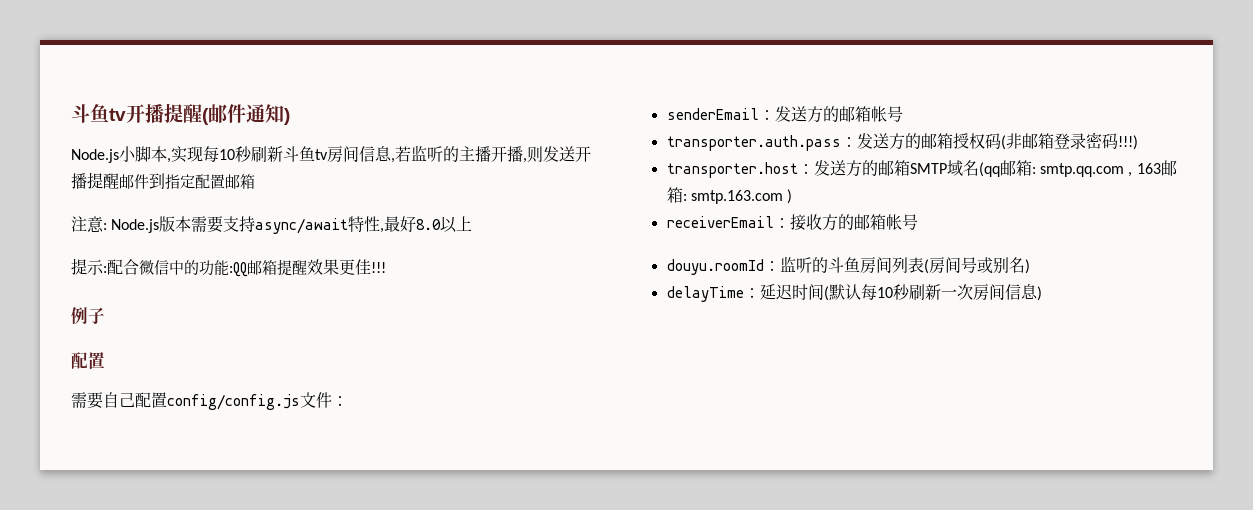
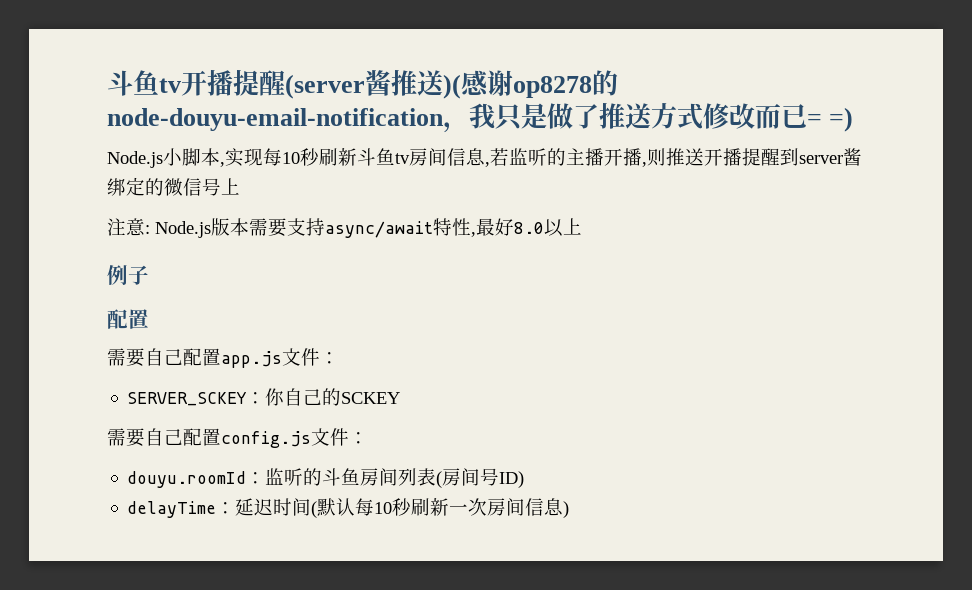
- 斗鱼tv开播提醒(邮件通知)
+ 斗鱼tv开播提醒(server酱推送)(感谢op8278的node-douyu-email-notification，我只是做了推送方式修改而已= =)
- Node.js小脚本,实现每10秒刷新斗鱼tv房间信息,若监听的主播开播,则发送开播提醒邮件到指定配置邮箱
+ Node.js小脚本,实现每10秒刷新斗鱼tv房间信息,若监听的主播开播,则推送开播提醒到server酱绑定的微信号上
- 提示:配合微信中的功能:QQ邮箱提醒效果更佳!!!
- 需要自己配置config/config.js文件：
- senderEmail：发送方的邮箱帐号
- transporter.auth.pass：发送方的邮箱授权码(非邮箱登录密码!!!)
- transporter.host：发送方的邮箱SMTP域名(qq邮箱: smtp.qq.com , 163邮箱: smtp.163.com )
- receiverEmail：接收方的邮箱帐号
+ 需要自己配置app.js文件：
+ SERVER_SCKEY：你自己的SCKEY
+ 需要自己配置config.js文件：
- douyu.roomId：监听的斗鱼房间列表(房间号或别名)
+ douyu.roomId：监听的斗鱼房间列表(房间号ID)

